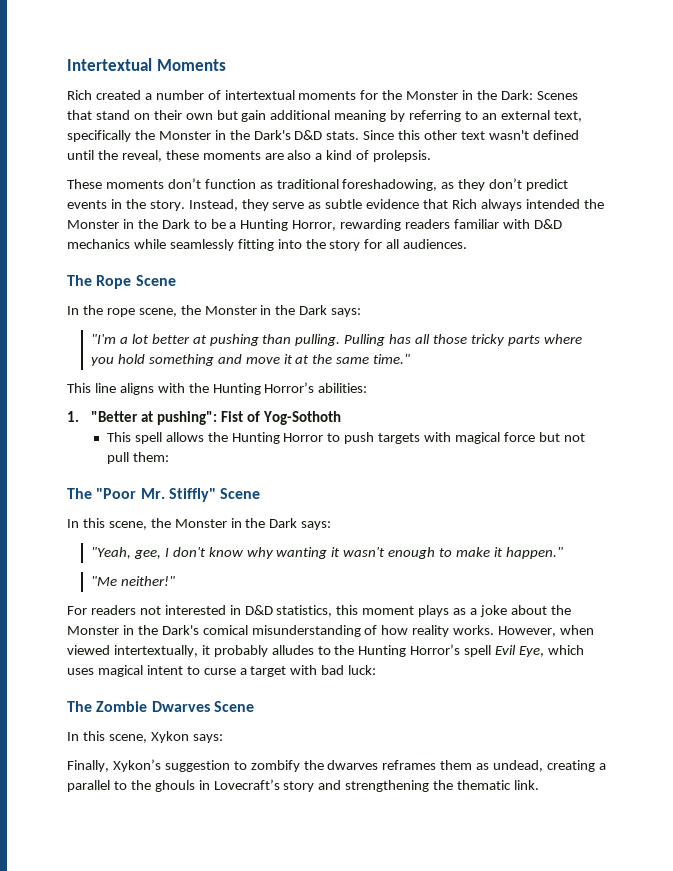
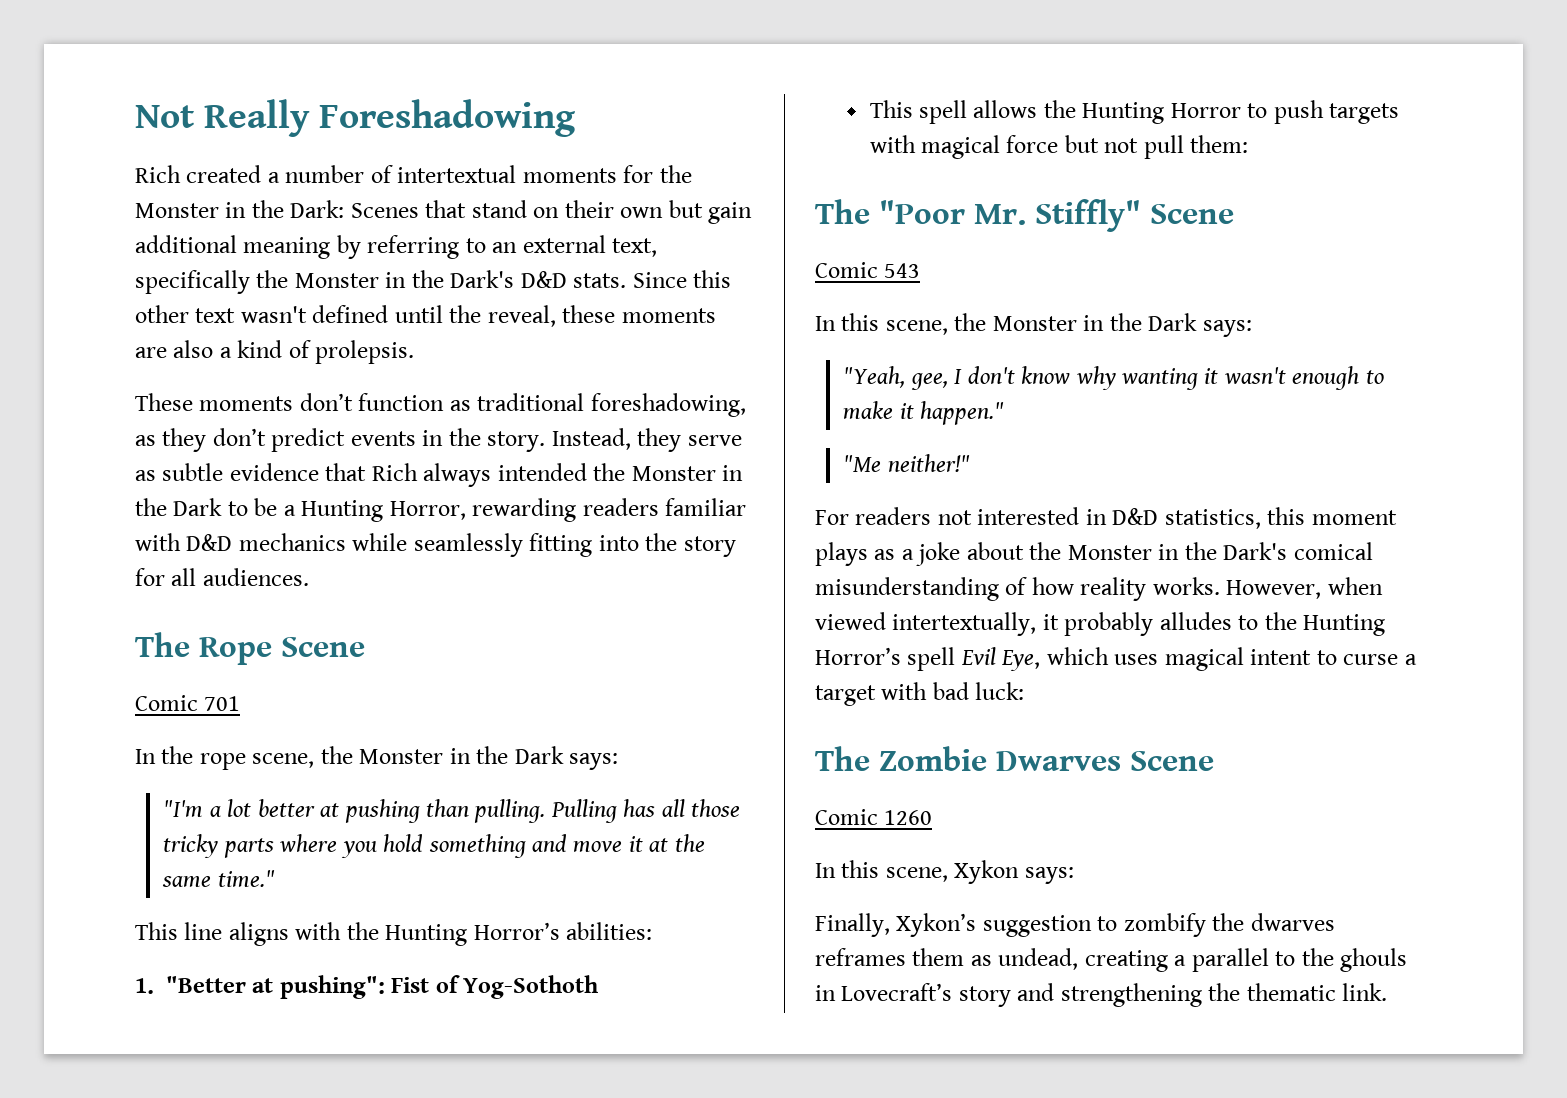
- Intertextual Moments
+ Not Really Foreshadowing
+ Comic 701
+ Comic 543
+ Comic 1260

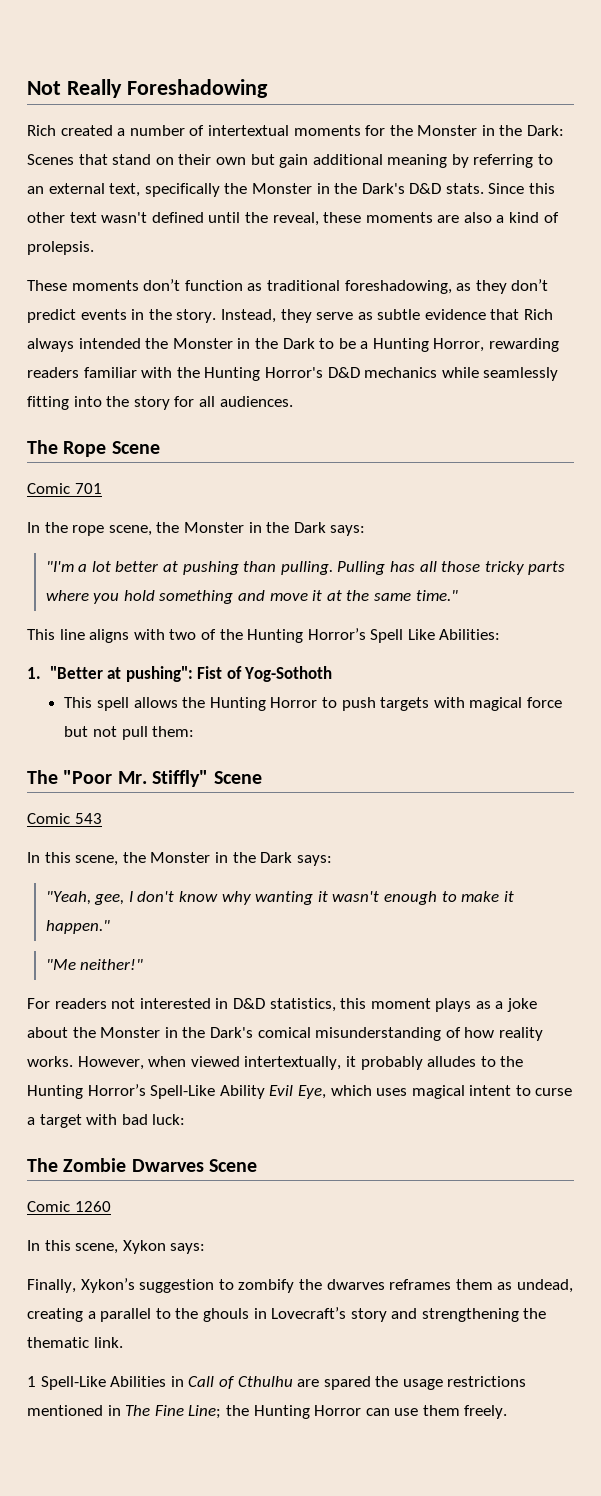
- Instead, they serve as subtle evidence that Rich always intended the Monster in the Dark to be a Hunting Horror, rewarding readers familiar with D&D mechanics while seamlessly fitting into the story for all audiences.
+ Instead, they serve as subtle evidence that Rich always intended the Monster in the Dark to be a Hunting Horror, rewarding readers familiar with the Hunting Horror's D&D mechanics while seamlessly fitting into the story for all audiences.
- This line aligns with the Hunting Horror’s abilities:
+ This line aligns with two of the Hunting Horror’s Spell Like Abilities:
- However, when viewed intertextually, it probably alludes to the Hunting Horror’s spell Evil Eye, which uses magical intent to curse a target with bad luck:
+ However, when viewed intertextually, it probably alludes to the Hunting Horror’s Spell-Like Ability Evil Eye, which uses magical intent to curse a target with bad luck:
+ 1 Spell-Like Abilities in Call of Cthulhu are spared the usage restrictions mentioned in The Fine Line; the Hunting Horror can use them freely.

